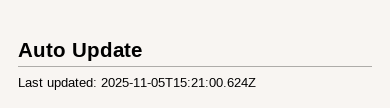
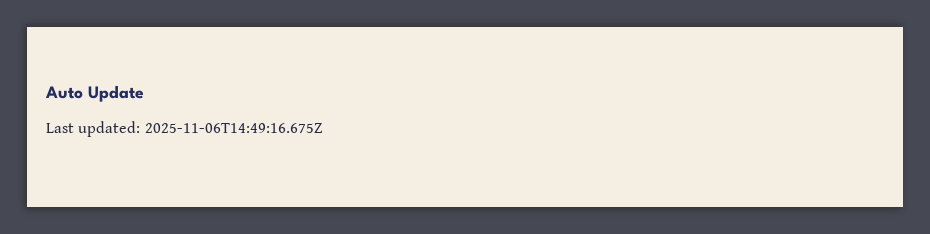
- Last updated: 2025-11-05T15:21:00.624Z
+ Last updated: 2025-11-06T14:49:16.675Z

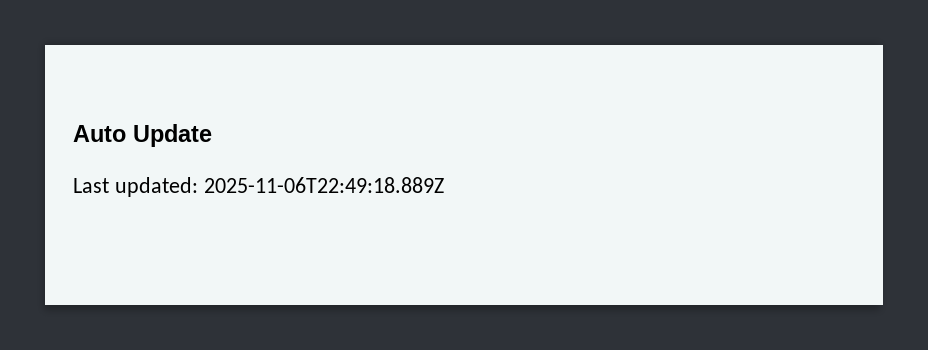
- Last updated: 2025-11-06T14:49:16.675Z
+ Last updated: 2025-11-06T22:49:18.889Z

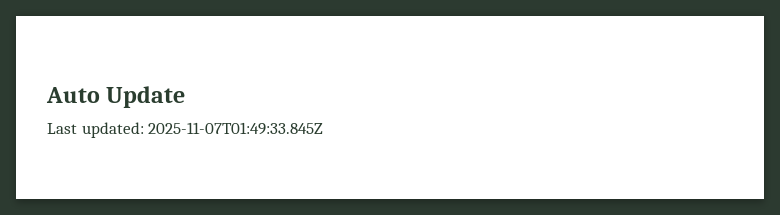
- Last updated: 2025-11-06T22:49:18.889Z
+ Last updated: 2025-11-07T01:49:33.845Z

